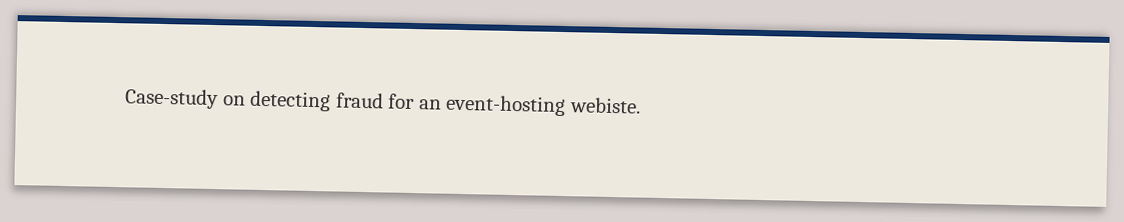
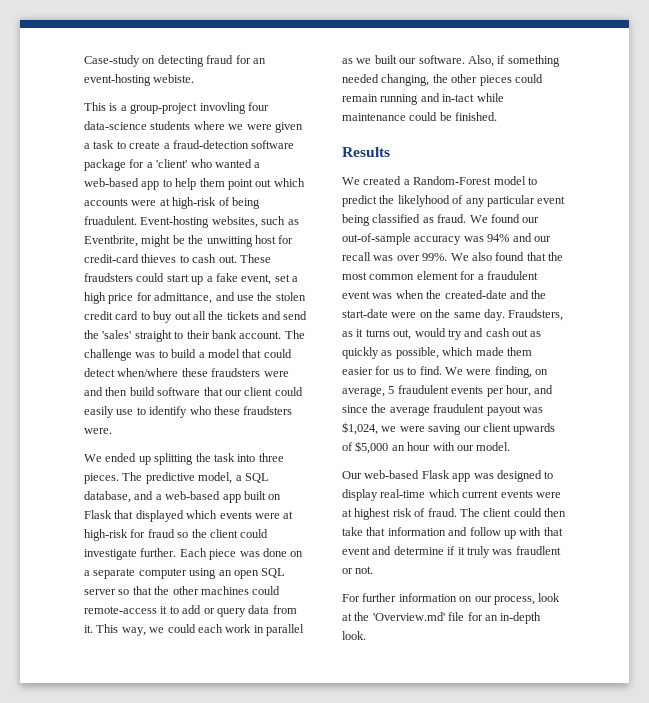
+ This is a group-project invovling four data-science students where we were given a task to create a fraud-detection software package for a 'client' who wanted a web-based app to help them point out which accounts were at high-risk of being fruadulent. Event-hosting websites, such as Eventbrite, might be the unwitting host for credit-card thieves to cash out. These fraudsters could start up a fake event, set a high price for admittance, and use the stolen credit card to buy out all the tickets and send the 'sales' straight to their bank account. The challenge was to build a model that could detect when/where these fraudsters were and then build software that our client could easily use to identify who these fraudsters were.
+ We ended up splitting the task into three pieces. The predictive model, a SQL database, and a web-based app built on Flask that displayed which events were at high-risk for fraud so the client could investigate further. Each piece was done on a separate computer using an open SQL server so that the other machines could remote-access it to add or query data from it. This way, we could each work in parallel as we built our software. Also, if something needed changing, the other pieces could remain running and in-tact while maintenance could be finished.
+ Results
+ We created a Random-Forest model to predict the likelyhood of any particular event being classified as fraud. We found our out-of-sample accuracy was 94% and our recall was over 99%. We also found that the most common element for a fraudulent event was when the created-date and the start-date were on the same day. Fraudsters, as it turns out, would try and cash out as quickly as possible, which made them easier for us to find. We were finding, on average, 5 fraudulent events per hour, and since the average fraudulent payout was $1,024, we were saving our client upwards of $5,000 an hour with our model.
+ Our web-based Flask app was designed to display real-time which current events were at highest risk of fraud. The client could then take that information and follow up with that event and determine if it truly was fraudlent or not.
+ For further information on our process, look at the 'Overview.md' file for an in-depth look.

